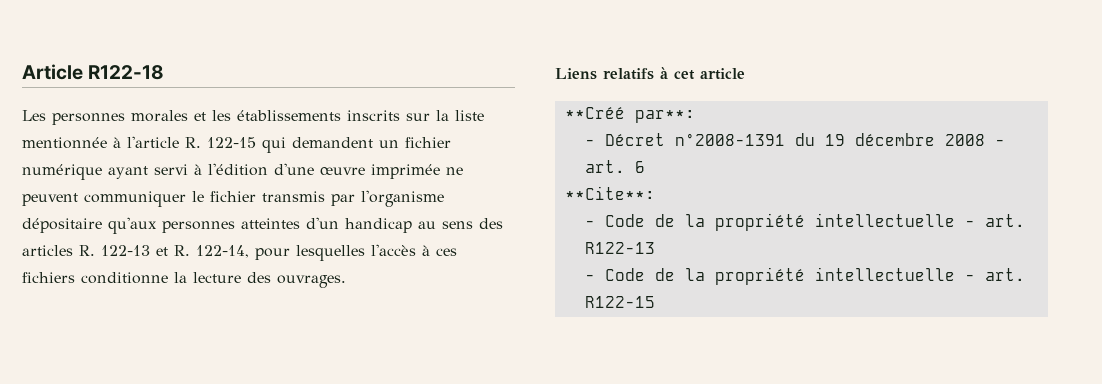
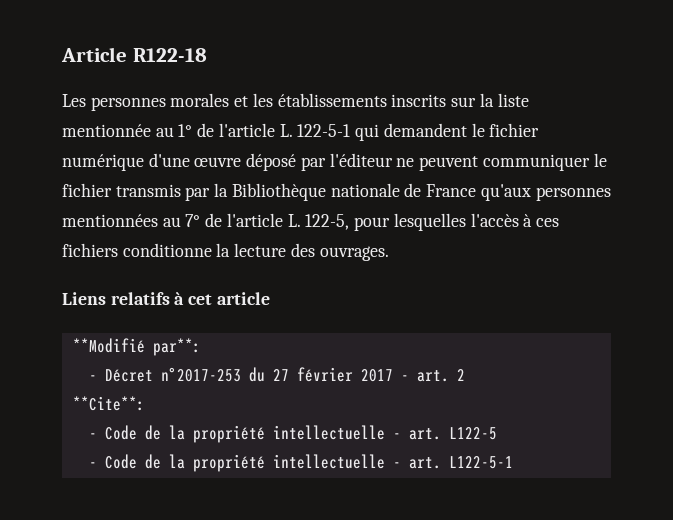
- Les personnes morales et les établissements inscrits sur la liste mentionnée à l'article R. 122-15 qui demandent un fichier numérique ayant servi à l'édition d'une œuvre imprimée ne peuvent communiquer le fichier transmis par l'organisme dépositaire qu'aux personnes atteintes d'un handicap au sens des articles R. 122-13 et R. 122-14, pour lesquelles l'accès à ces fichiers conditionne la lecture des ouvrages.
+ Les personnes morales et les établissements inscrits sur la liste mentionnée au 1° de l'article L. 122-5-1 qui demandent le fichier numérique d'une œuvre déposé par l'éditeur ne peuvent communiquer le fichier transmis par la Bibliothèque nationale de France qu'aux personnes mentionnées au 7° de l'article L. 122-5, pour lesquelles l'accès à ces fichiers conditionne la lecture des ouvrages.
- **Créé par**:
+ **Modifié par**:
- - Décret n°2008-1391 du 19 décembre 2008 - art. 6
+ - Décret n°2017-253 du 27 février 2017 - art. 2
- - Code de la propriété intellectuelle - art. R122-13
- - Code de la propriété intellectuelle - art. R122-15
+ - Code de la propriété intellectuelle - art. L122-5
+ - Code de la propriété intellectuelle - art. L122-5-1

